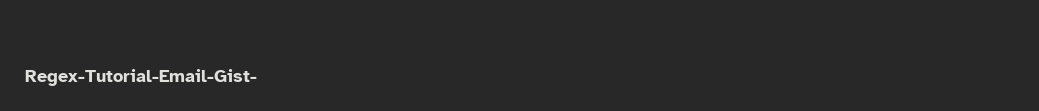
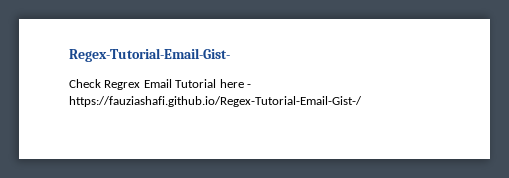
+ Check Regrex Email Tutorial here - https://fauziashafi.github.io/Regex-Tutorial-Email-Gist-/

